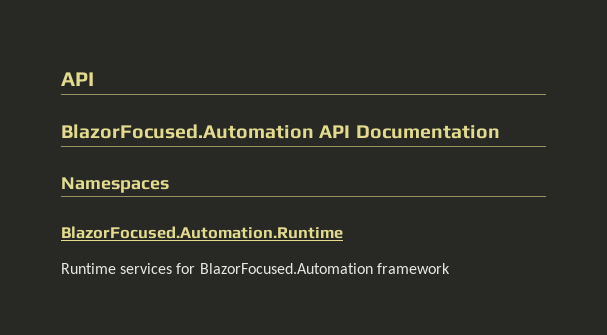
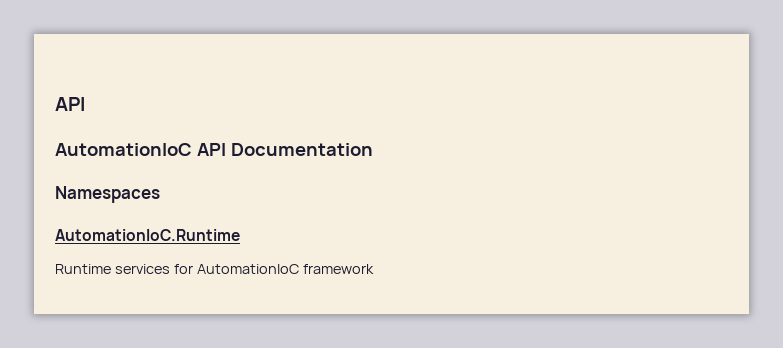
- BlazorFocused.Automation API Documentation
+ AutomationIoC API Documentation
- BlazorFocused.Automation.Runtime
+ AutomationIoC.Runtime
- Runtime services for BlazorFocused.Automation framework
+ Runtime services for AutomationIoC framework

